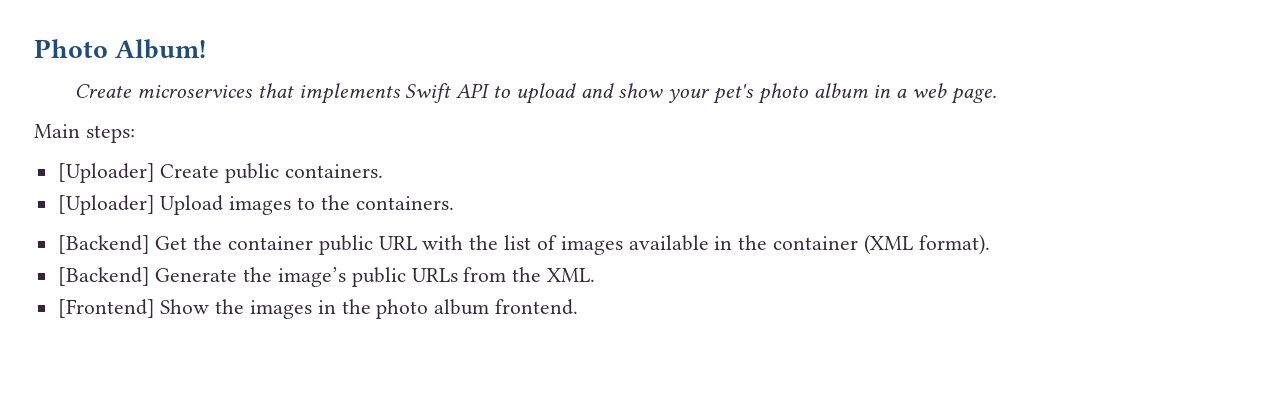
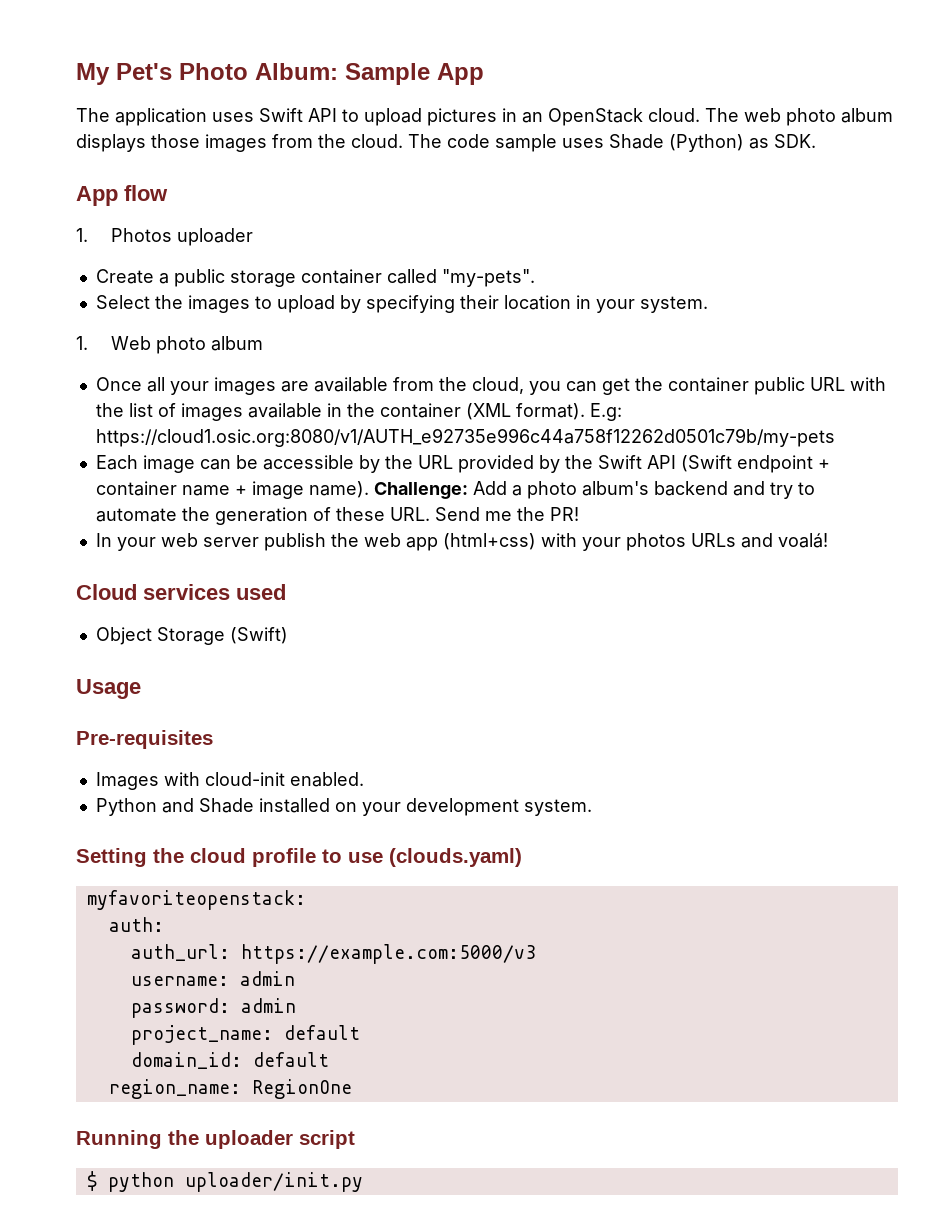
- Photo Album!
- Create microservices that implements Swift API to upload and show your pet's photo album in a web page.
- Main steps:
- [Uploader] Create public containers.
- [Uploader] Upload images to the containers.
- [Backend] Get the container public URL with the list of images available in the container (XML format).
- [Backend] Generate the image’s public URLs from the XML.
- [Frontend] Show the images in the photo album frontend.
+ My Pet's Photo Album: Sample App
+ The application uses Swift API to upload pictures in an OpenStack cloud. The web photo album displays those images from the cloud. The code sample uses Shade (Python) as SDK.
+ App flow
+ 1. Photos uploader
+ Create a public storage container called "my-pets".
+ Select the images to upload by specifying their location in your system.
+ 1. Web photo album
+ Once all your images are available from the cloud, you can get the container public URL with the list of images available in the container (XML format). E.g: https://cloud1.osic.org:8080/v1/AUTH_e92735e996c44a758f12262d0501c79b/my-pets
+ Each image can be accessible by the URL provided by the Swift API (Swift endpoint + container name + image name). Challenge: Add a photo album's backend and try to automate the generation of these URL. Send me the PR!
+ In your web server publish the web app (html+css) with your photos URLs and voalá!
+ Cloud services used
+ Object Storage (Swift)
+ Usage
+ Pre-requisites
+ Images with cloud-init enabled.
+ Python and Shade installed on your development system.
+ Setting the cloud profile to use (clouds.yaml)
+ myfavoriteopenstack:
+ auth:
+ auth_url: https://example.com:5000/v3
+ username: admin
+ password: admin
+ project_name: default
+ domain_id: default
+ region_name: RegionOne
+ Running the uploader script
+ $ python uploader/init.py

